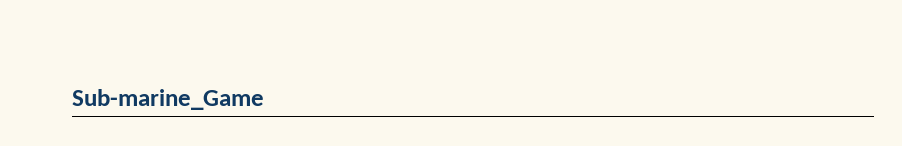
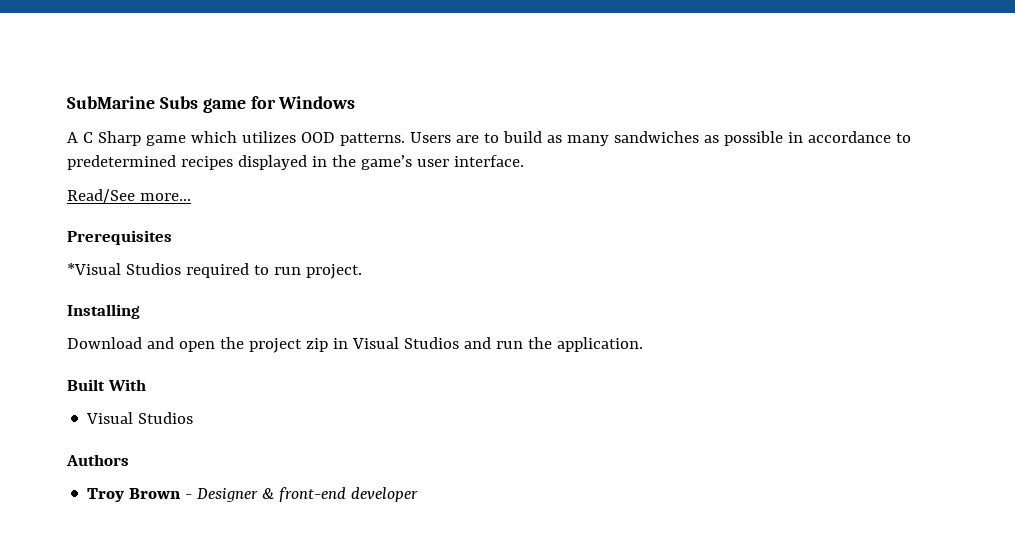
- Sub-marine_Game
+ SubMarine Subs game for Windows
+ A C Sharp game which utilizes OOD patterns. Users are to build as many sandwiches as possible in accordance to predetermined recipes displayed in the game’s user interface.
+ Read/See more...
+ Prerequisites
+ *Visual Studios required to run project.
+ Installing
+ Download and open the project zip in Visual Studios and run the application.
+ Built With
+ Visual Studios
+ Authors
+ Troy Brown - Designer & front-end developer

